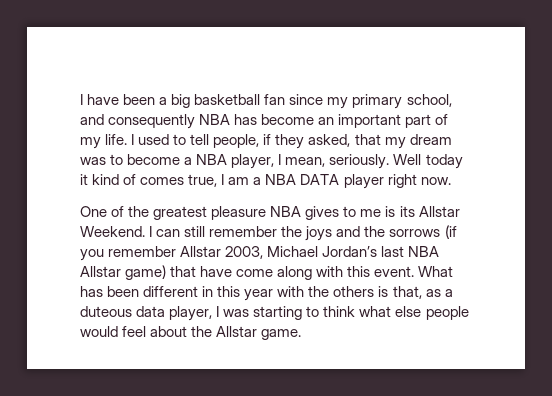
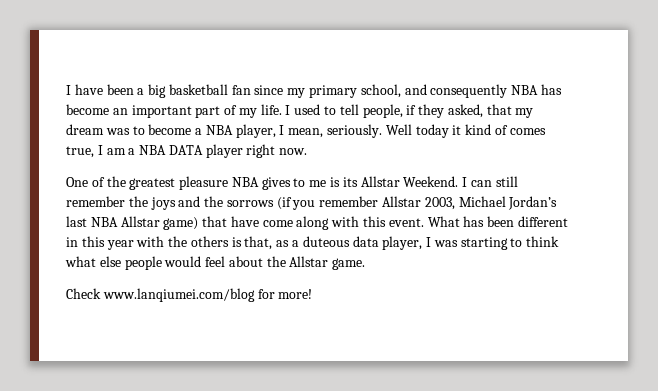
+ Check www.lanqiumei.com/blog for more!

